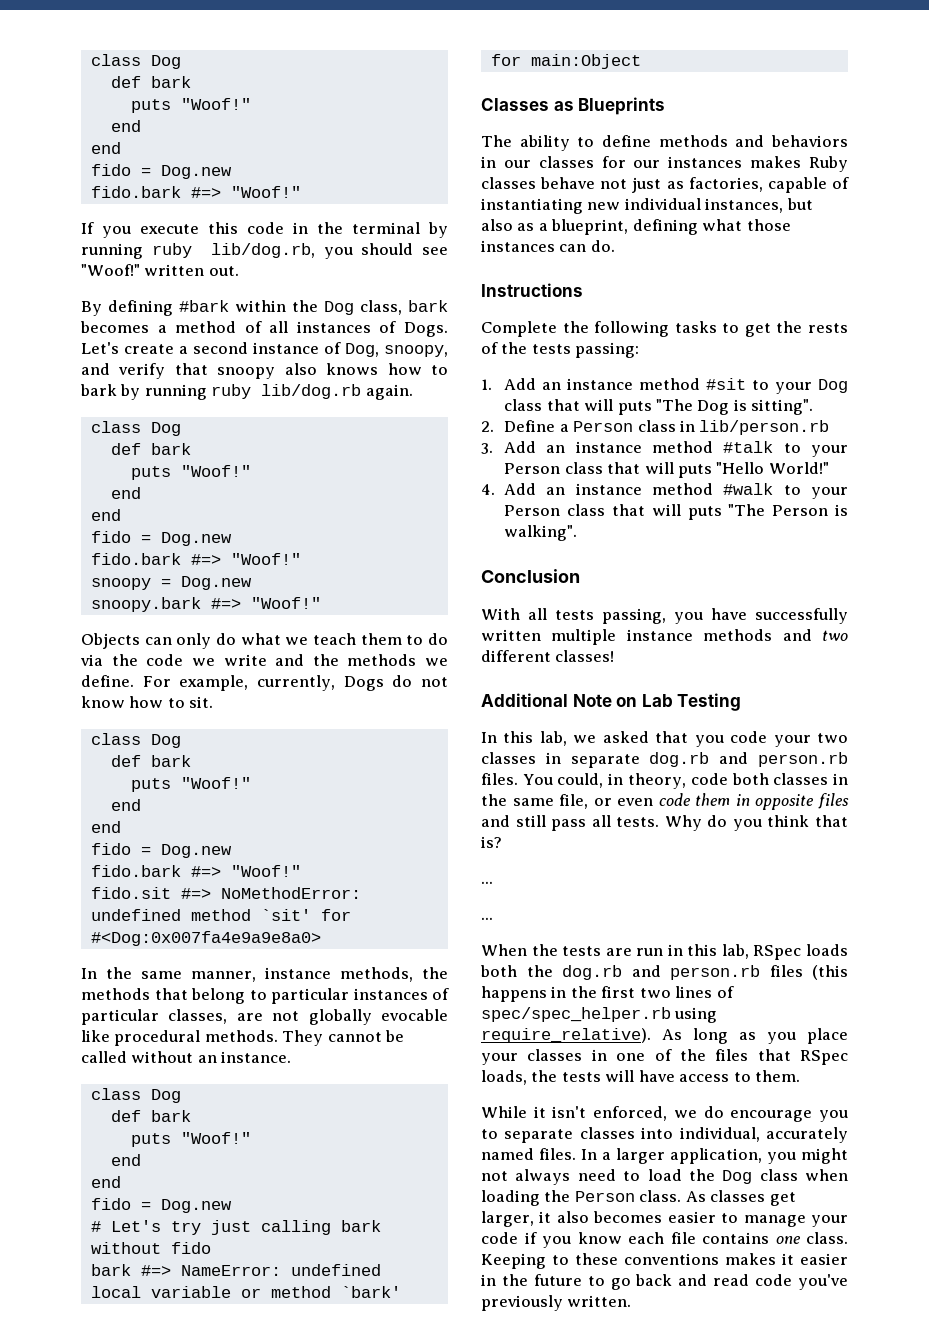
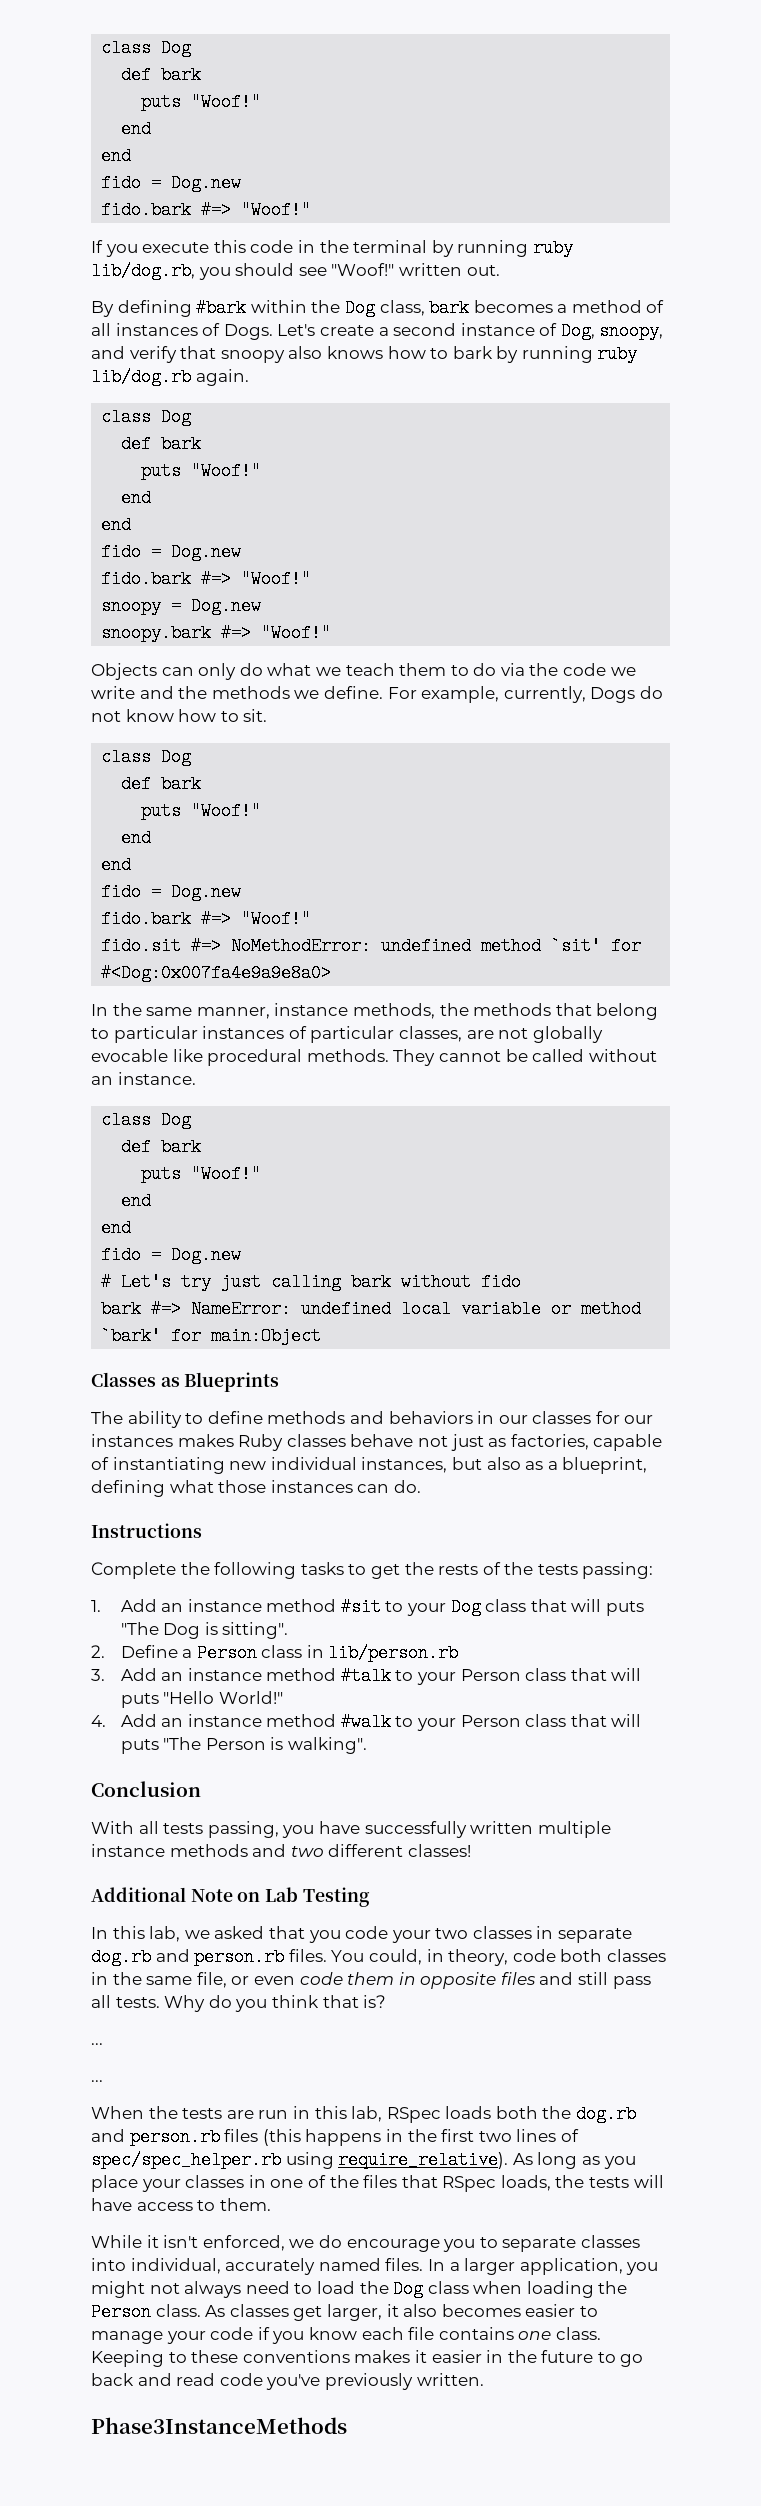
+ Phase3InstanceMethods

